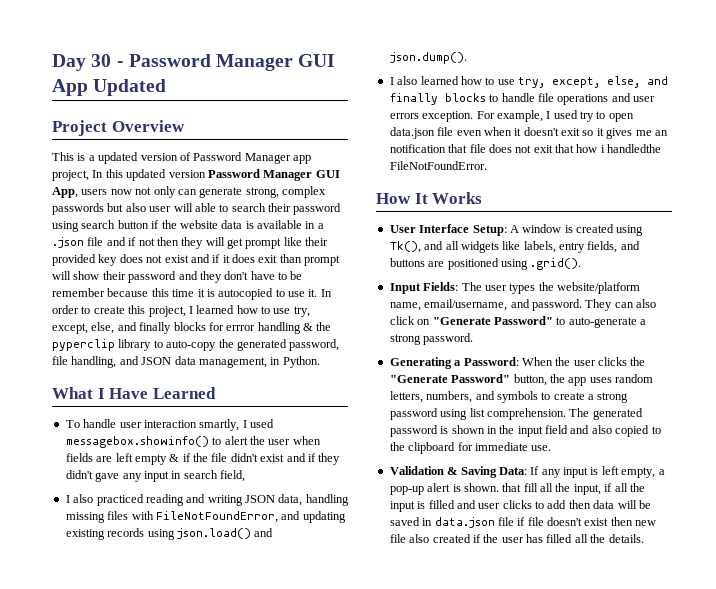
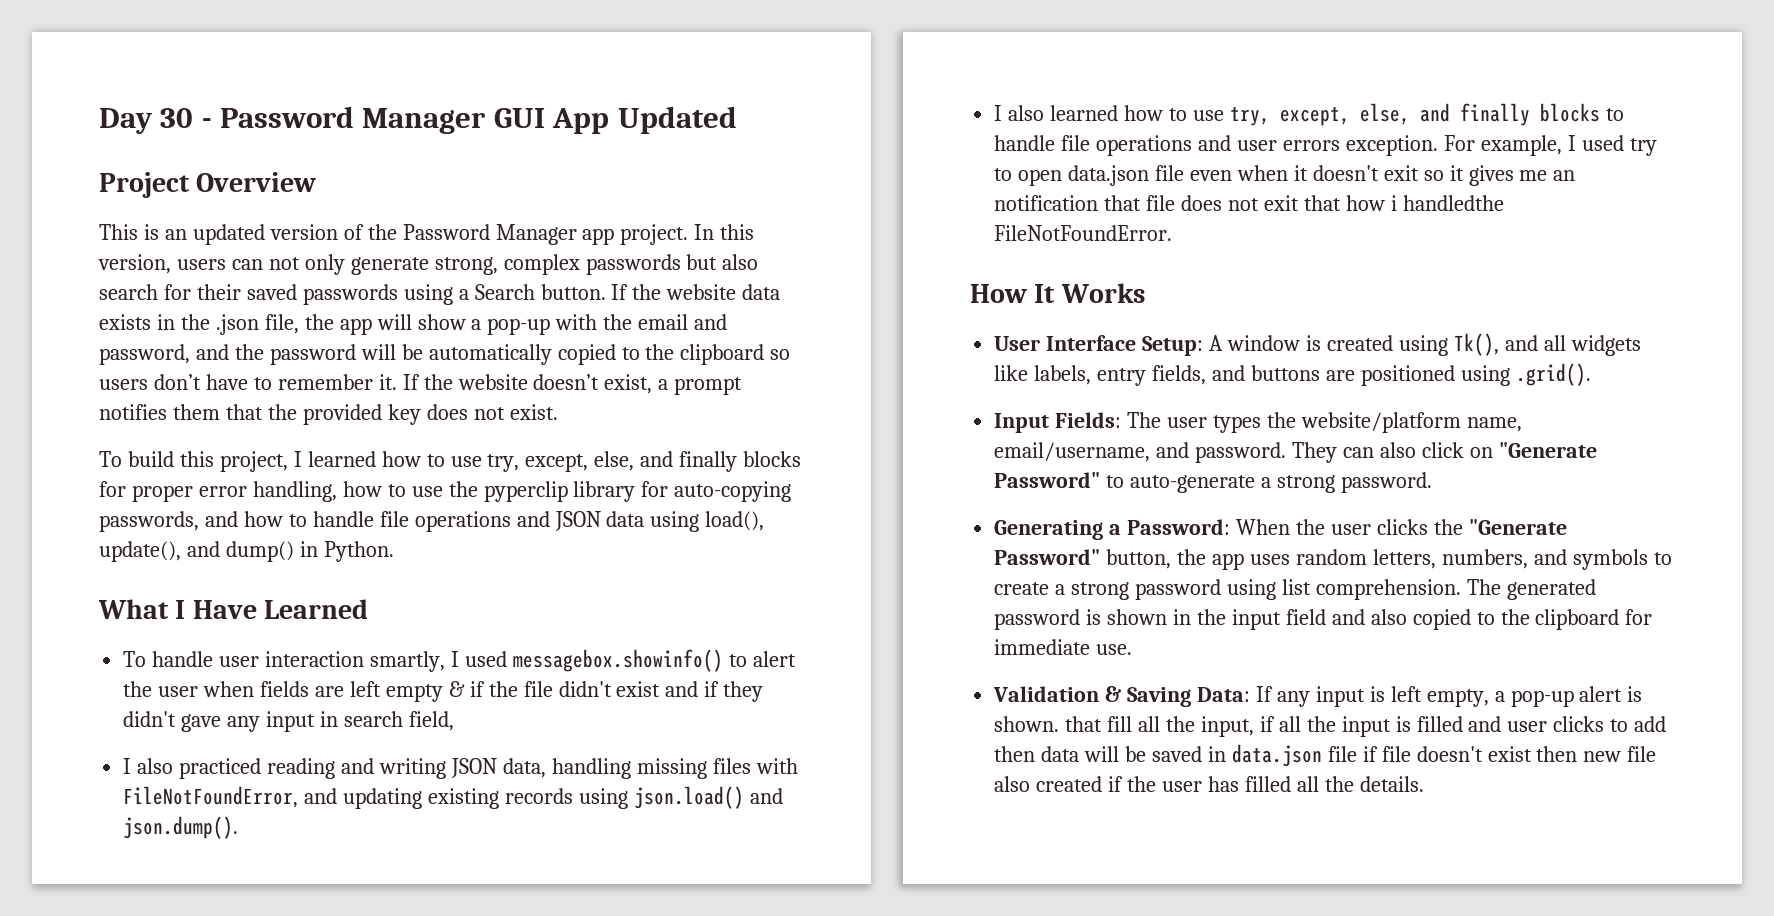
- This is a updated version of Password Manager app project, In this updated version Password Manager GUI App, users now not only can generate strong, complex passwords but also user will able to search their password using search button if the website data is available in a .json file and if not then they will get prompt like their provided key does not exist and if it does exit than prompt will show their password and they don't have to be remember because this time it is autocopied to use it. In order to create this project, I learned how to use try, except, else, and finally blocks for errror handling & the pyperclip library to auto-copy the generated password, file handling, and JSON data management, in Python.
+ This is an updated version of the Password Manager app project. In this version, users can not only generate strong, complex passwords but also search for their saved passwords using a Search button. If the website data exists in the .json file, the app will show a pop-up with the email and password, and the password will be automatically copied to the clipboard so users don’t have to remember it. If the website doesn’t exist, a prompt notifies them that the provided key does not exist.
+ To build this project, I learned how to use try, except, else, and finally blocks for proper error handling, how to use the pyperclip library for auto-copying passwords, and how to handle file operations and JSON data using load(), update(), and dump() in Python.

